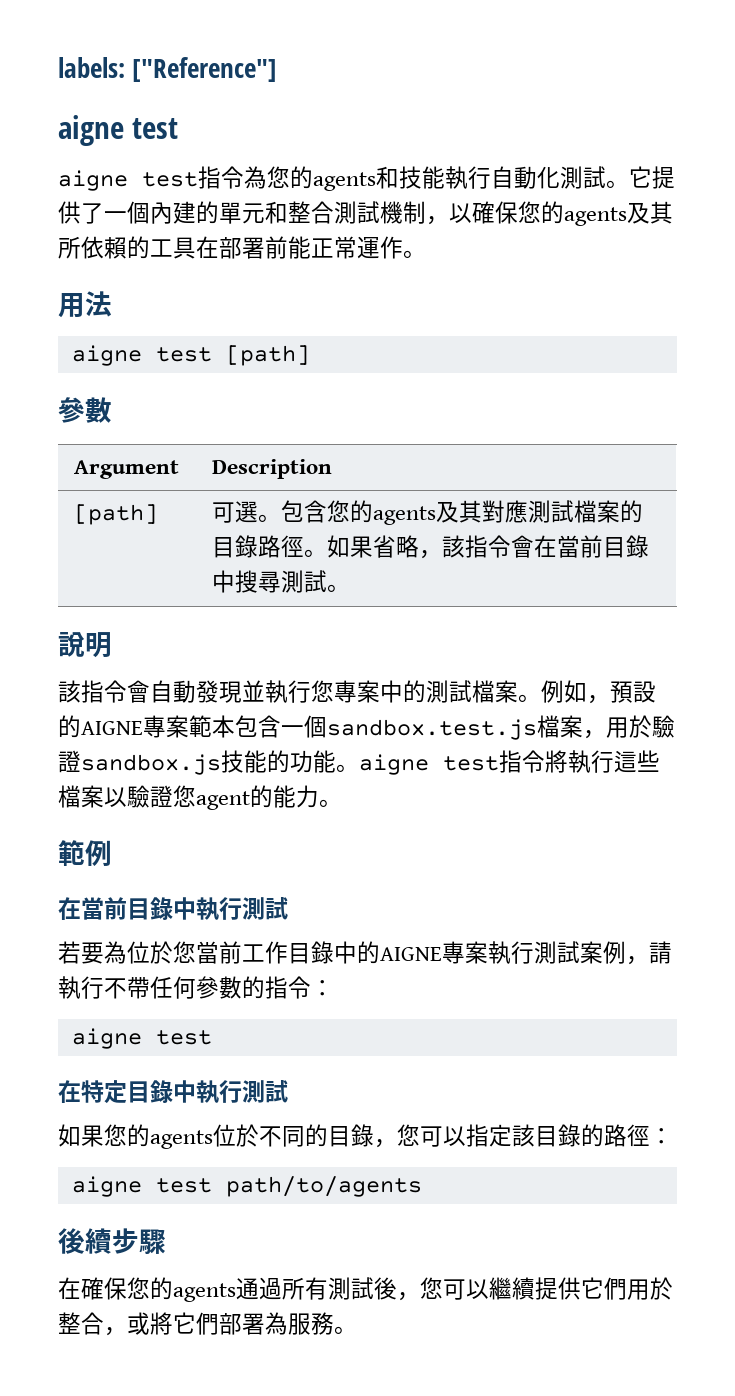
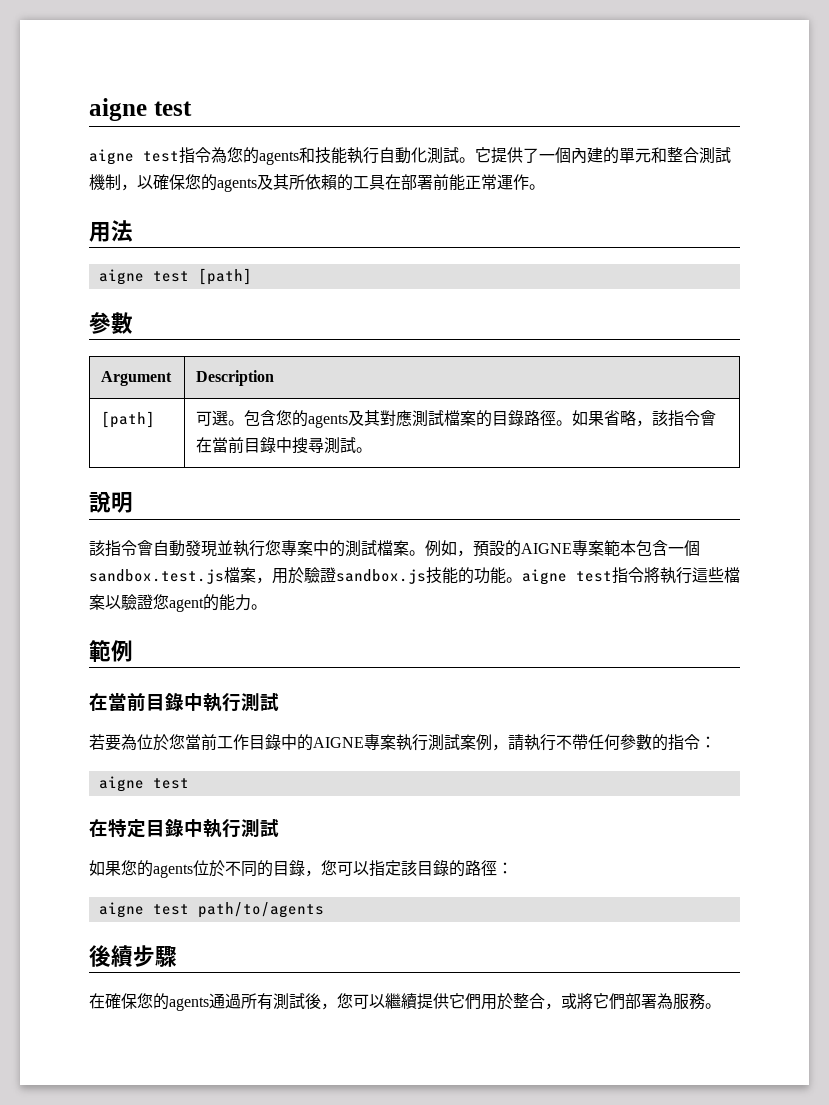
- labels: ["Reference"]

